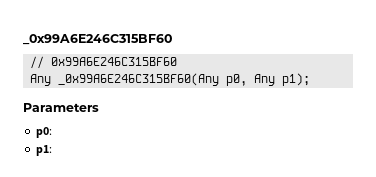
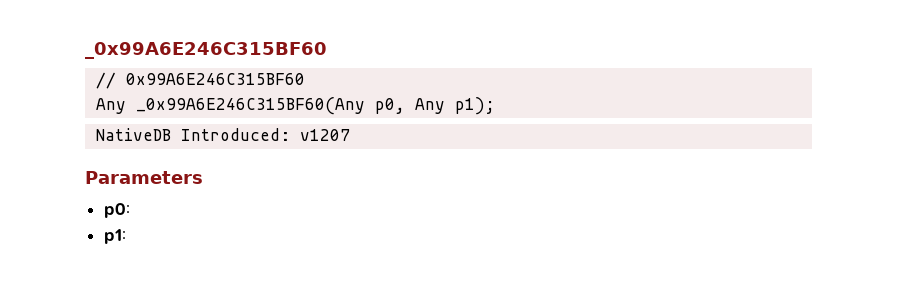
+ NativeDB Introduced: v1207

